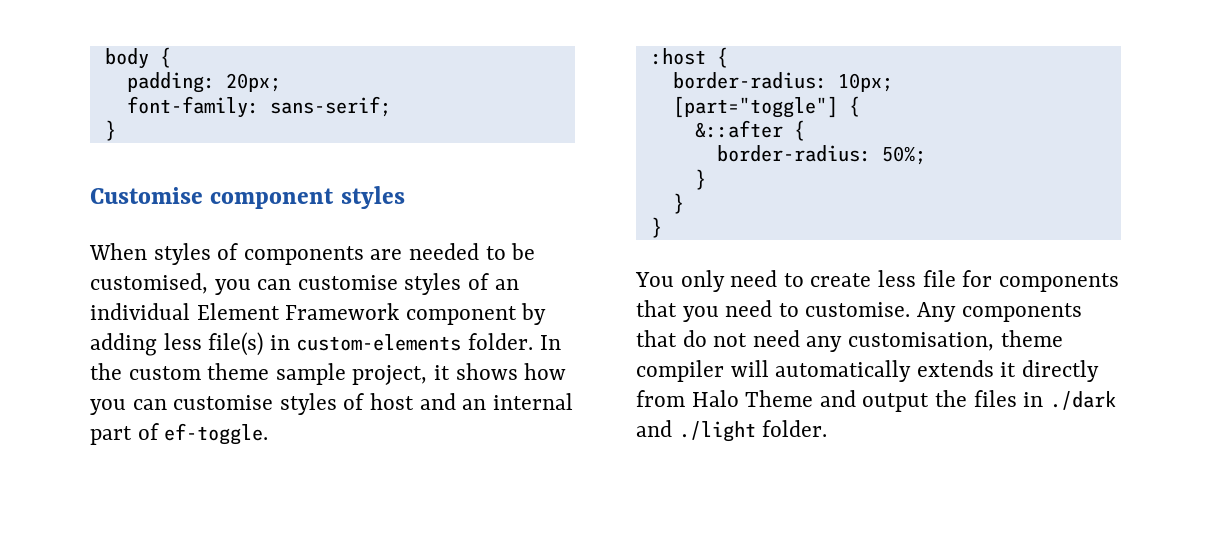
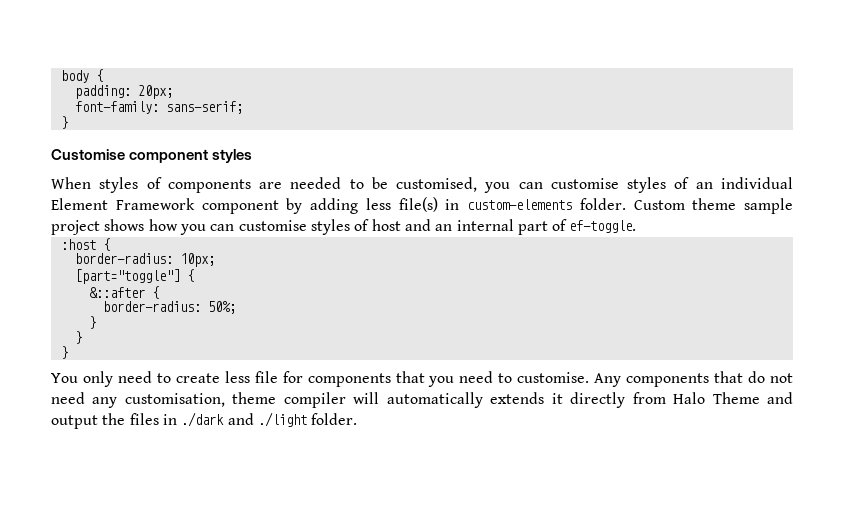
- In the custom theme sample project, it shows how you can customise styles of host and an internal part of ef-toggle.
+ Custom theme sample project shows how you can customise styles of host and an internal part of ef-toggle.

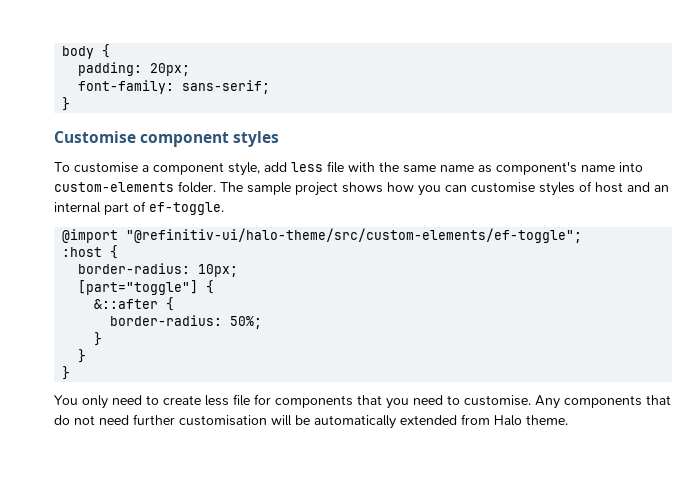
- When styles of components are needed to be customised, you can customise styles of an individual Element Framework component by adding less file(s) in custom-elements folder. Custom theme sample project shows how you can customise styles of host and an internal part of ef-toggle.
+ To customise a component style, add less file with the same name as component's name into custom-elements folder. The sample project shows how you can customise styles of host and an internal part of ef-toggle.
+ @import "@refinitiv-ui/halo-theme/src/custom-elements/ef-toggle";
- Any components that do not need any customisation, theme compiler will automatically extends it directly from Halo Theme and output the files in ./dark and ./light folder.
+ Any components that do not need further customisation will be automatically extended from Halo theme.

